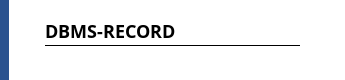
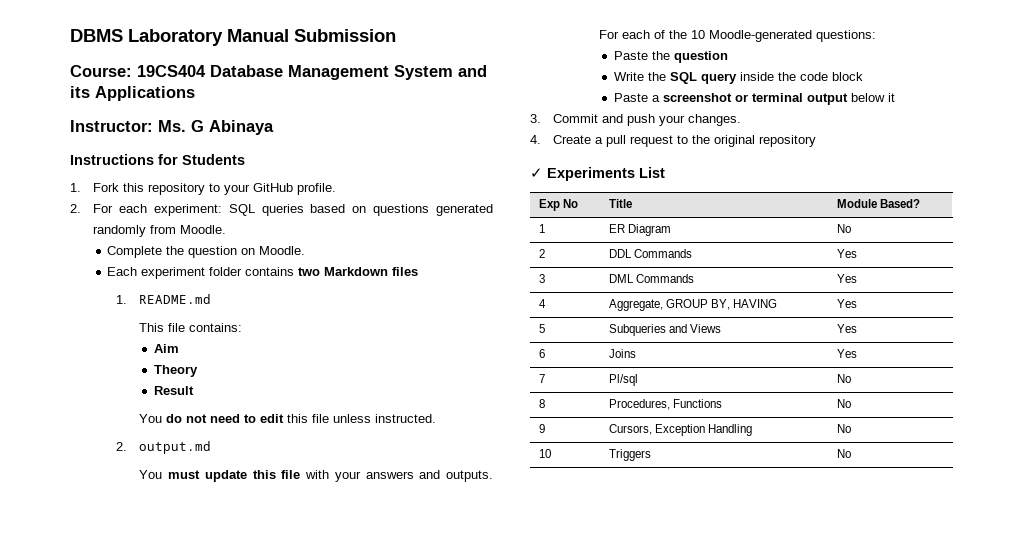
- DBMS-RECORD
+ DBMS Laboratory Manual Submission
+ Course: 19CS404 Database Management System and its Applications
+ Instructor: Ms. G Abinaya
+ Instructions for Students
+ 1. Fork this repository to your GitHub profile.
+ 2. For each experiment: SQL queries based on questions generated randomly from Moodle.
+ Complete the question on Moodle.
+ Each experiment folder contains two Markdown files
+ 1. README.md
+ This file contains:
+ Aim
+ Theory
+ Result
+ You do not need to edit this file unless instructed.
+ 2. output.md
+ You must update this file with your answers and outputs. For each of the 10 Moodle-generated questions:
+ Paste the question
+ Write the SQL query inside the code block
+ Paste a screenshot or terminal output below it
+ 3. Commit and push your changes.
+ 4. Create a pull request to the original repository
+ ✓ Experiments List
+ Exp No | Title | Module Based?
+ 1 | ER Diagram | No
+ 2 | DDL Commands | Yes
+ 3 | DML Commands | Yes
+ 4 | Aggregate, GROUP BY, HAVING | Yes
+ 5 | Subqueries and Views | Yes
+ 6 | Joins | Yes
+ 7 | Pl/sql | No
+ 8 | Procedures, Functions | No
+ 9 | Cursors, Exception Handling | No
+ 10 | Triggers | No

